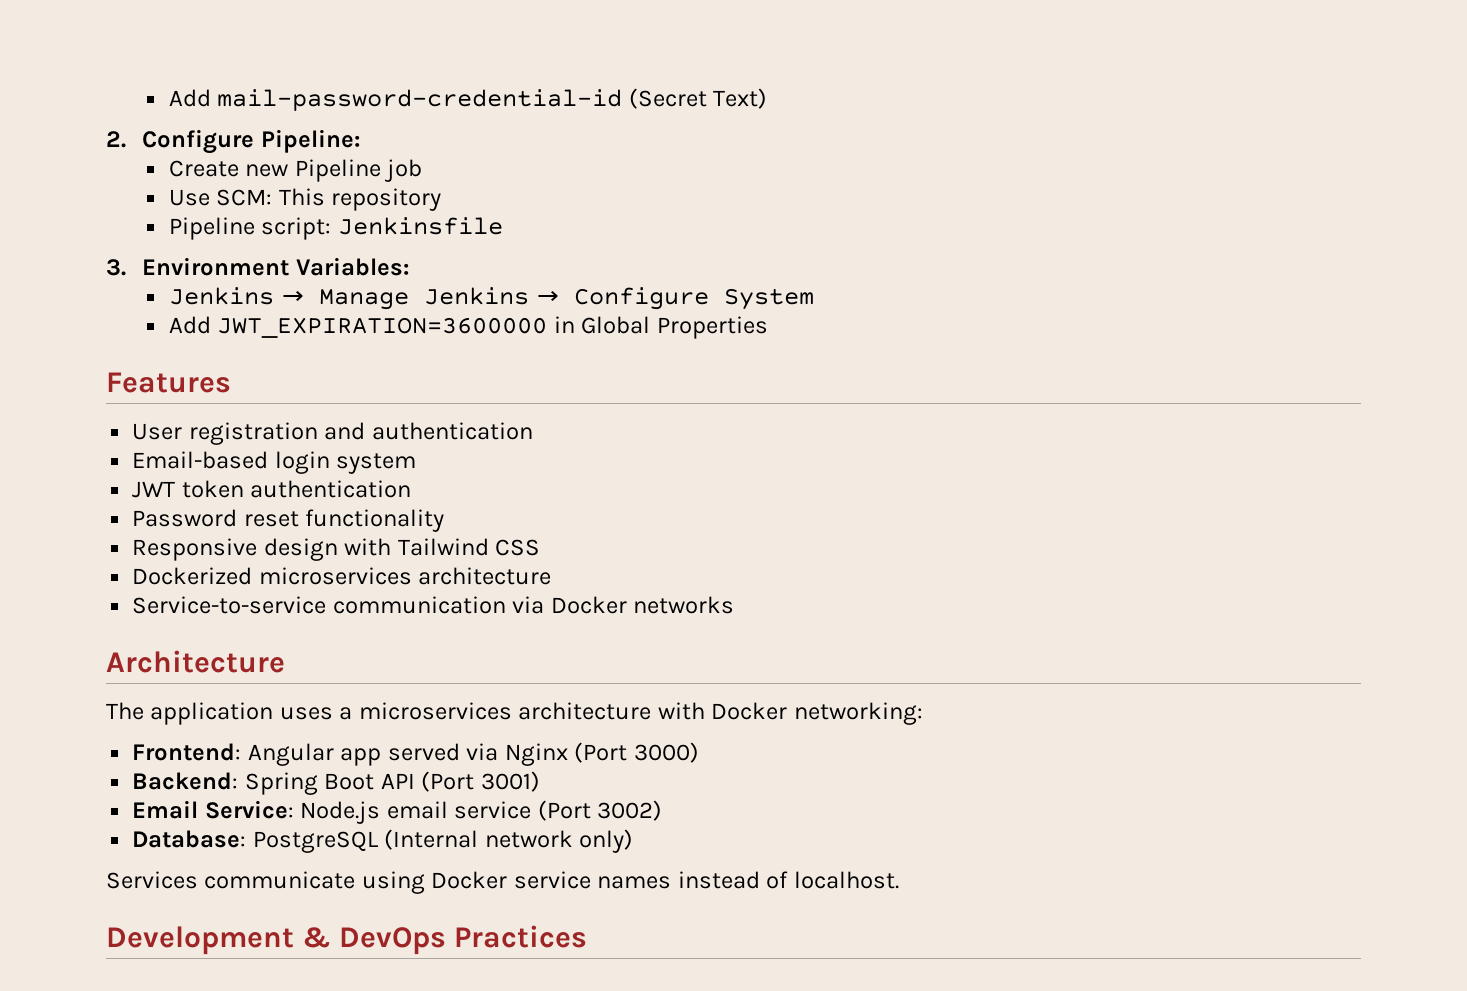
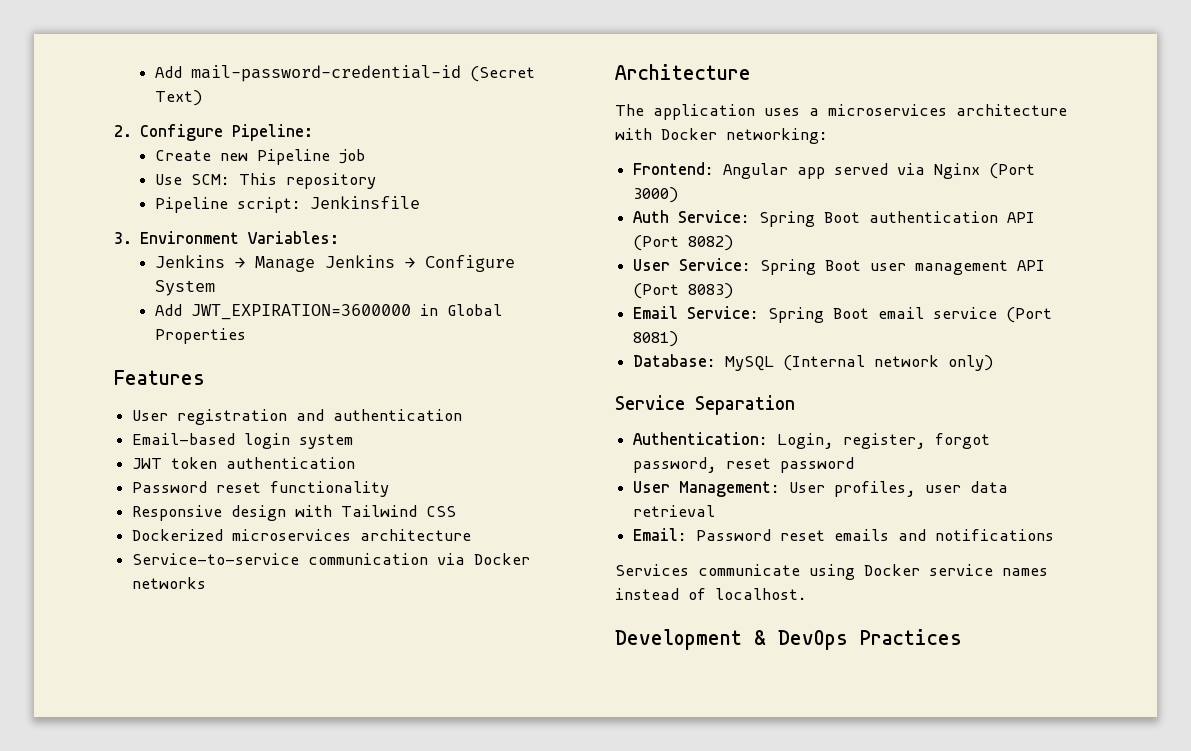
- Backend: Spring Boot API (Port 3001)
+ Auth Service: Spring Boot authentication API (Port 8082)
+ User Service: Spring Boot user management API (Port 8083)
- Email Service: Node.js email service (Port 3002)
+ Email Service: Spring Boot email service (Port 8081)
- Database: PostgreSQL (Internal network only)
+ Database: MySQL (Internal network only)
+ Service Separation
+ Authentication: Login, register, forgot password, reset password
+ User Management: User profiles, user data retrieval
+ Email: Password reset emails and notifications

